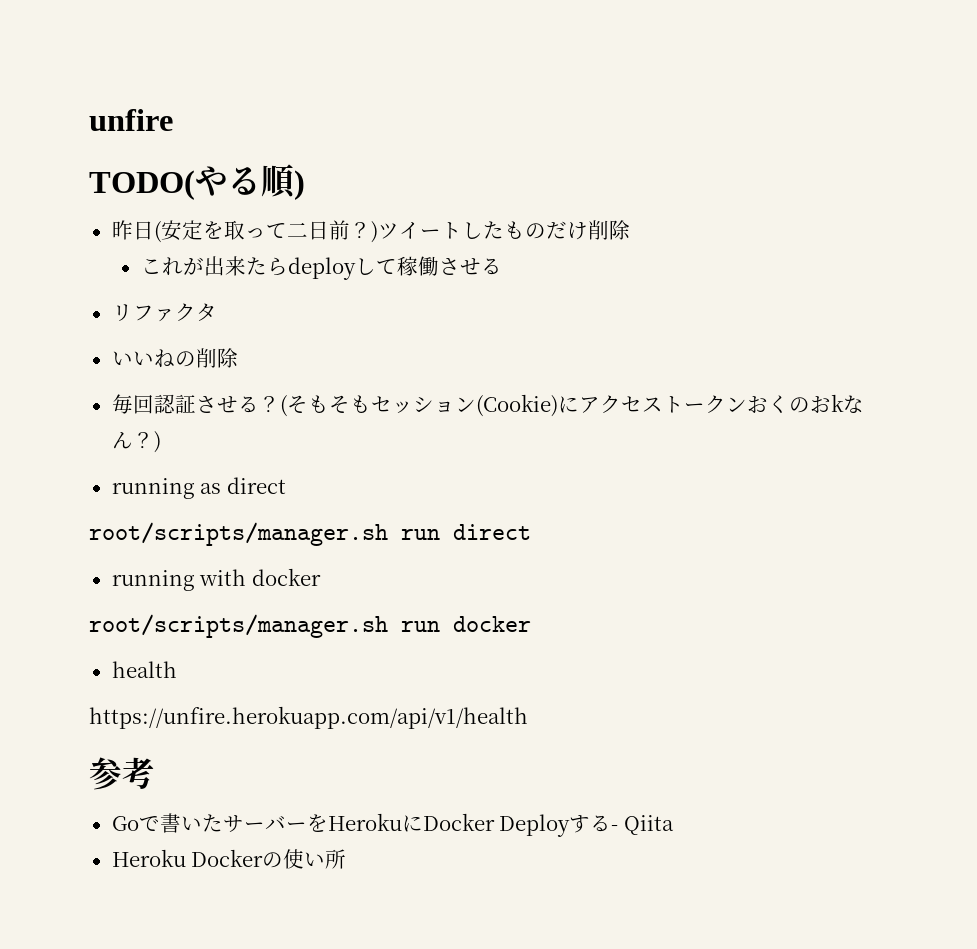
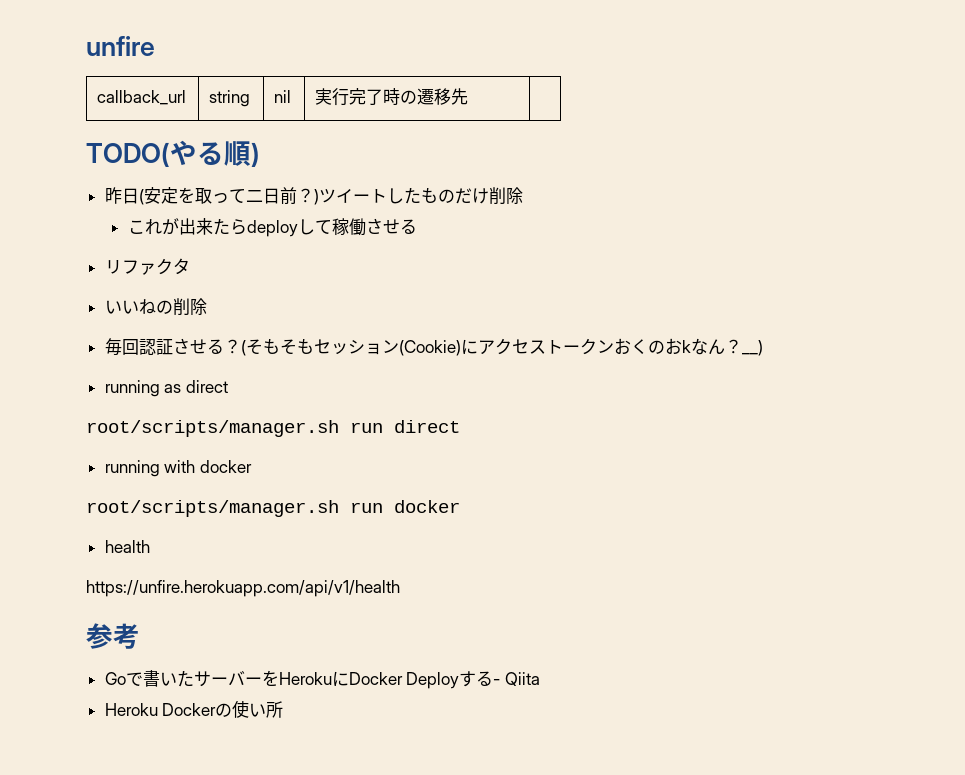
+ callback_url | string | nil | 実行完了時の遷移先 |
- (そもそもセッション(Cookie)にアクセストークンおくのおkなん？)
+ (そもそもセッション(Cookie)にアクセストークンおくのおkなん？__)

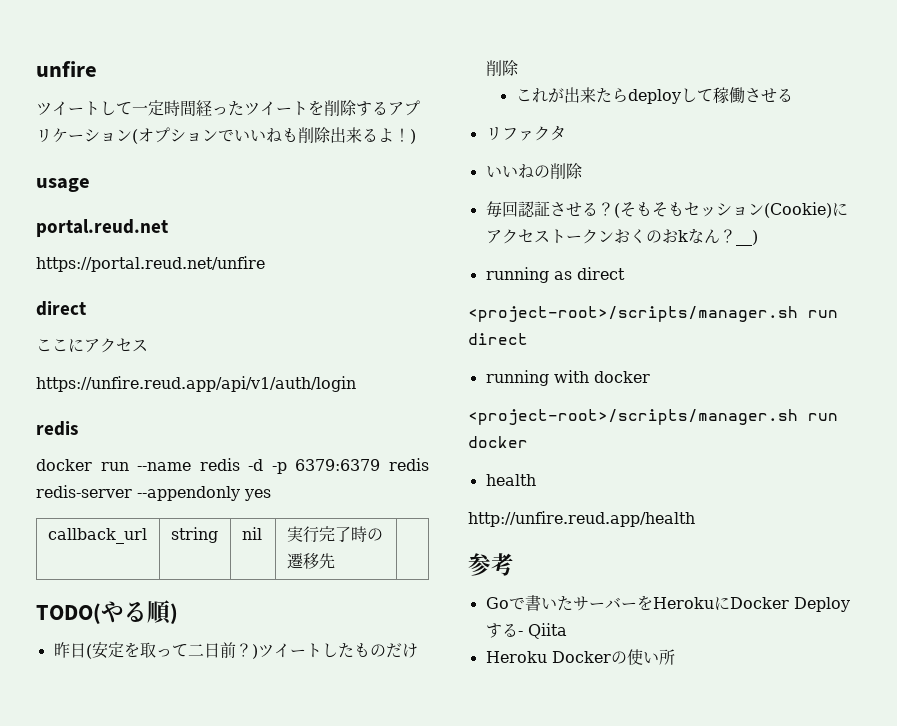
+ ツイートして一定時間経ったツイートを削除するアプリケーション(オプションでいいねも削除出来るよ！)
+ usage
+ portal.reud.net
+ https://portal.reud.net/unfire
+ direct
+ ここにアクセス
+ https://unfire.reud.app/api/v1/auth/login
+ redis
+ docker run --name redis -d -p 6379:6379 redis redis-server --appendonly yes
- root/scripts/manager.sh run direct
+ <project-root>/scripts/manager.sh run direct
- root/scripts/manager.sh run docker
+ <project-root>/scripts/manager.sh run docker
- https://unfire.herokuapp.com/api/v1/health
+ http://unfire.reud.app/health

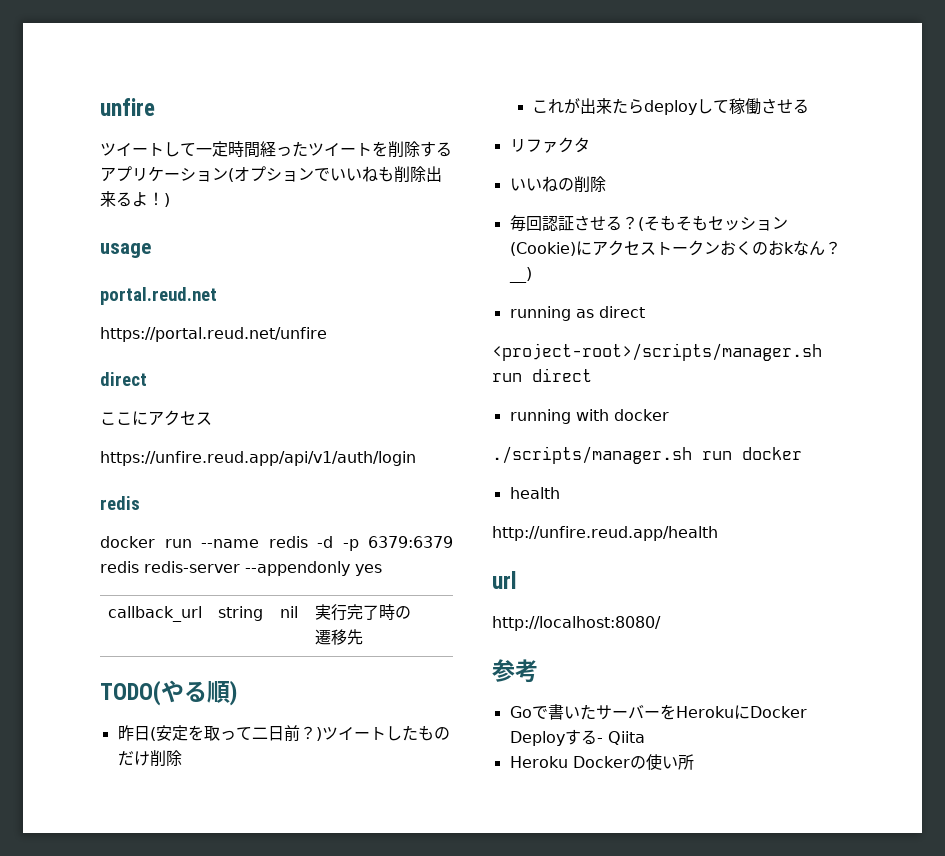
- <project-root>/scripts/manager.sh run docker
+ ./scripts/manager.sh run docker
+ url
+ http://localhost:8080/

